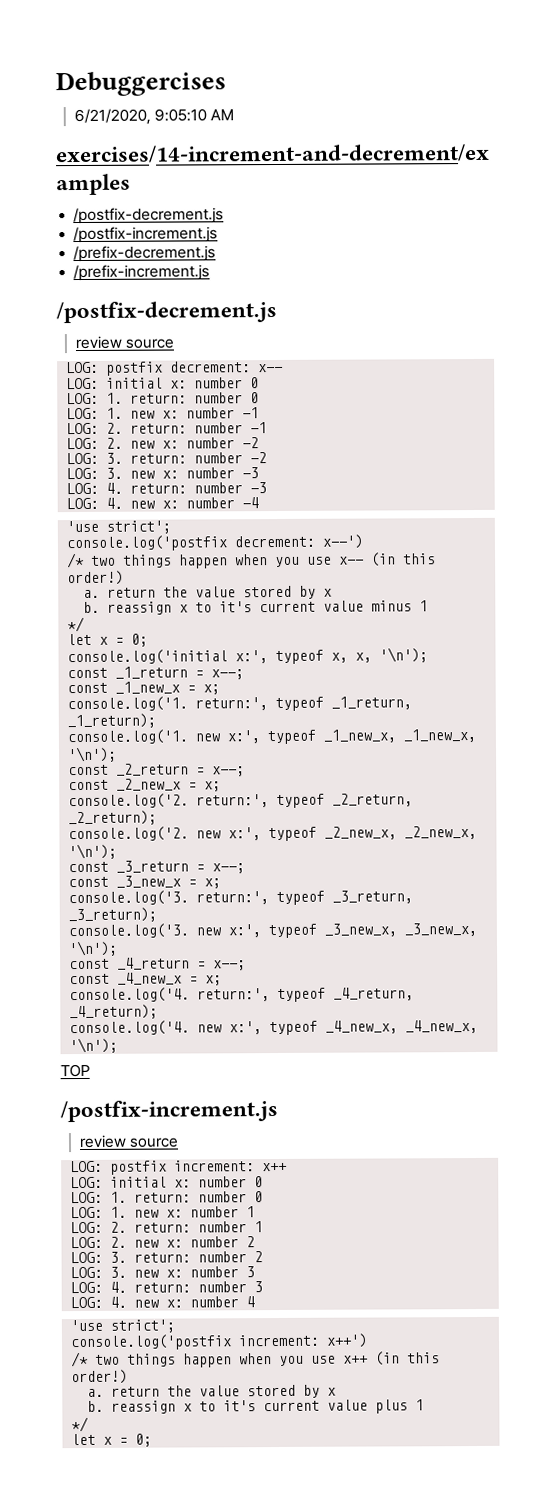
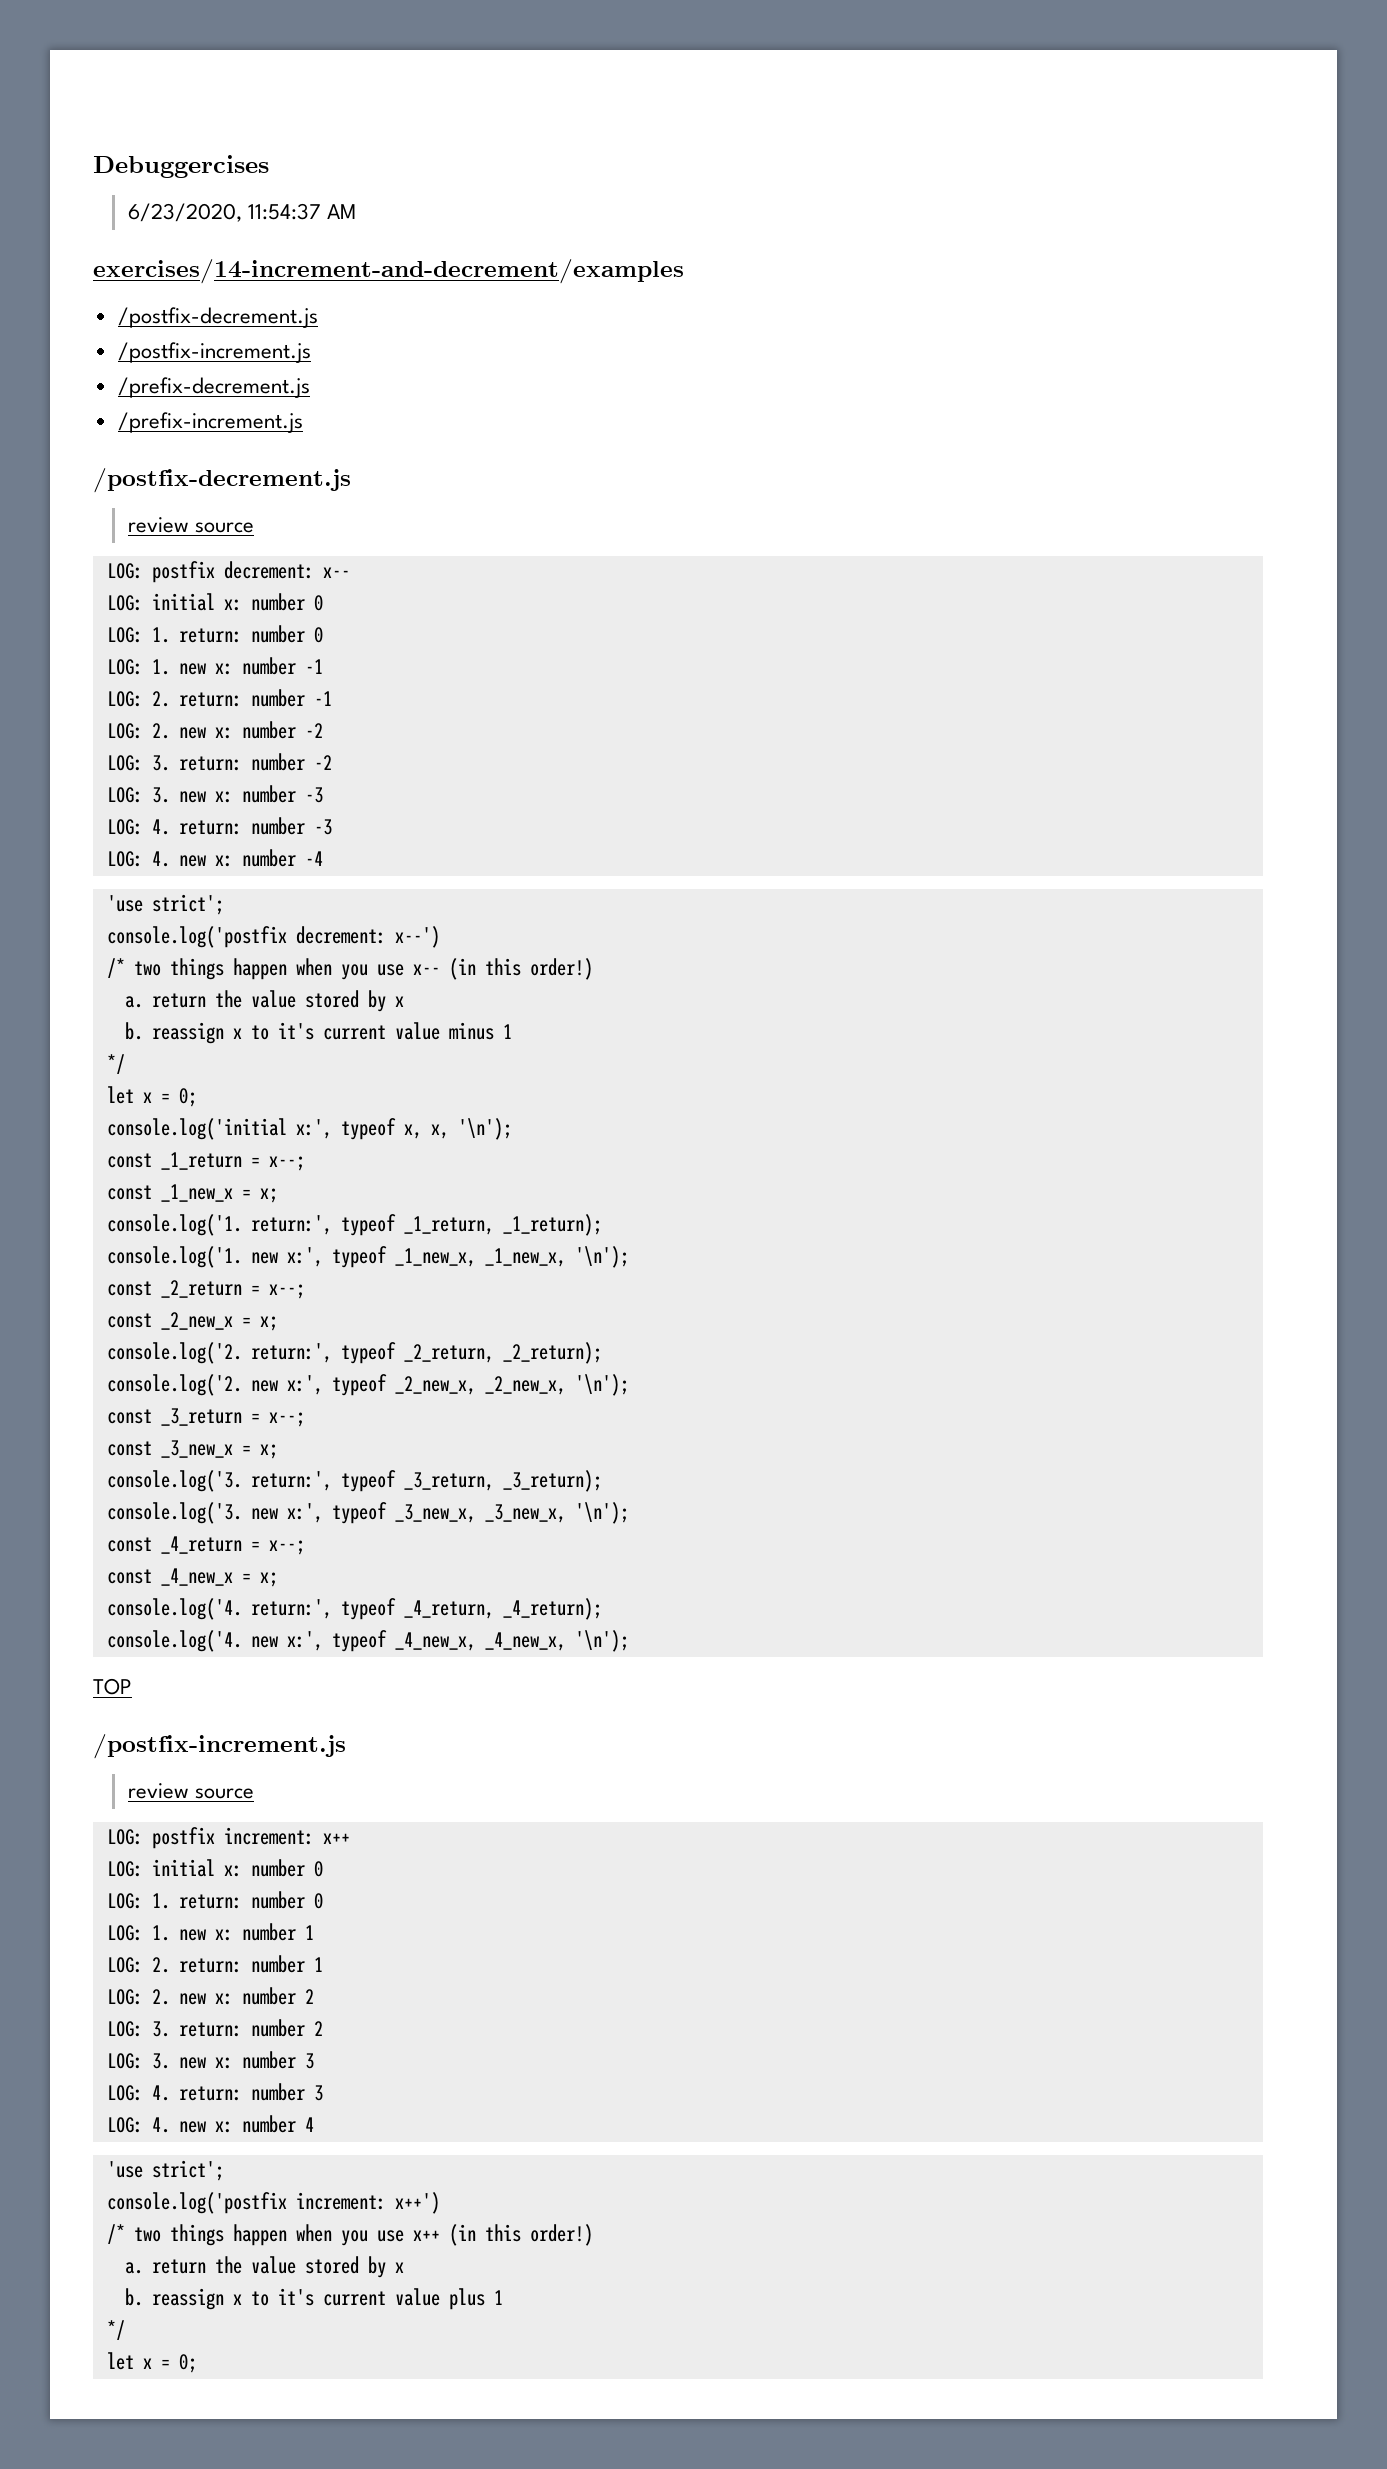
- 6/21/2020, 9:05:10 AM
+ 6/23/2020, 11:54:37 AM

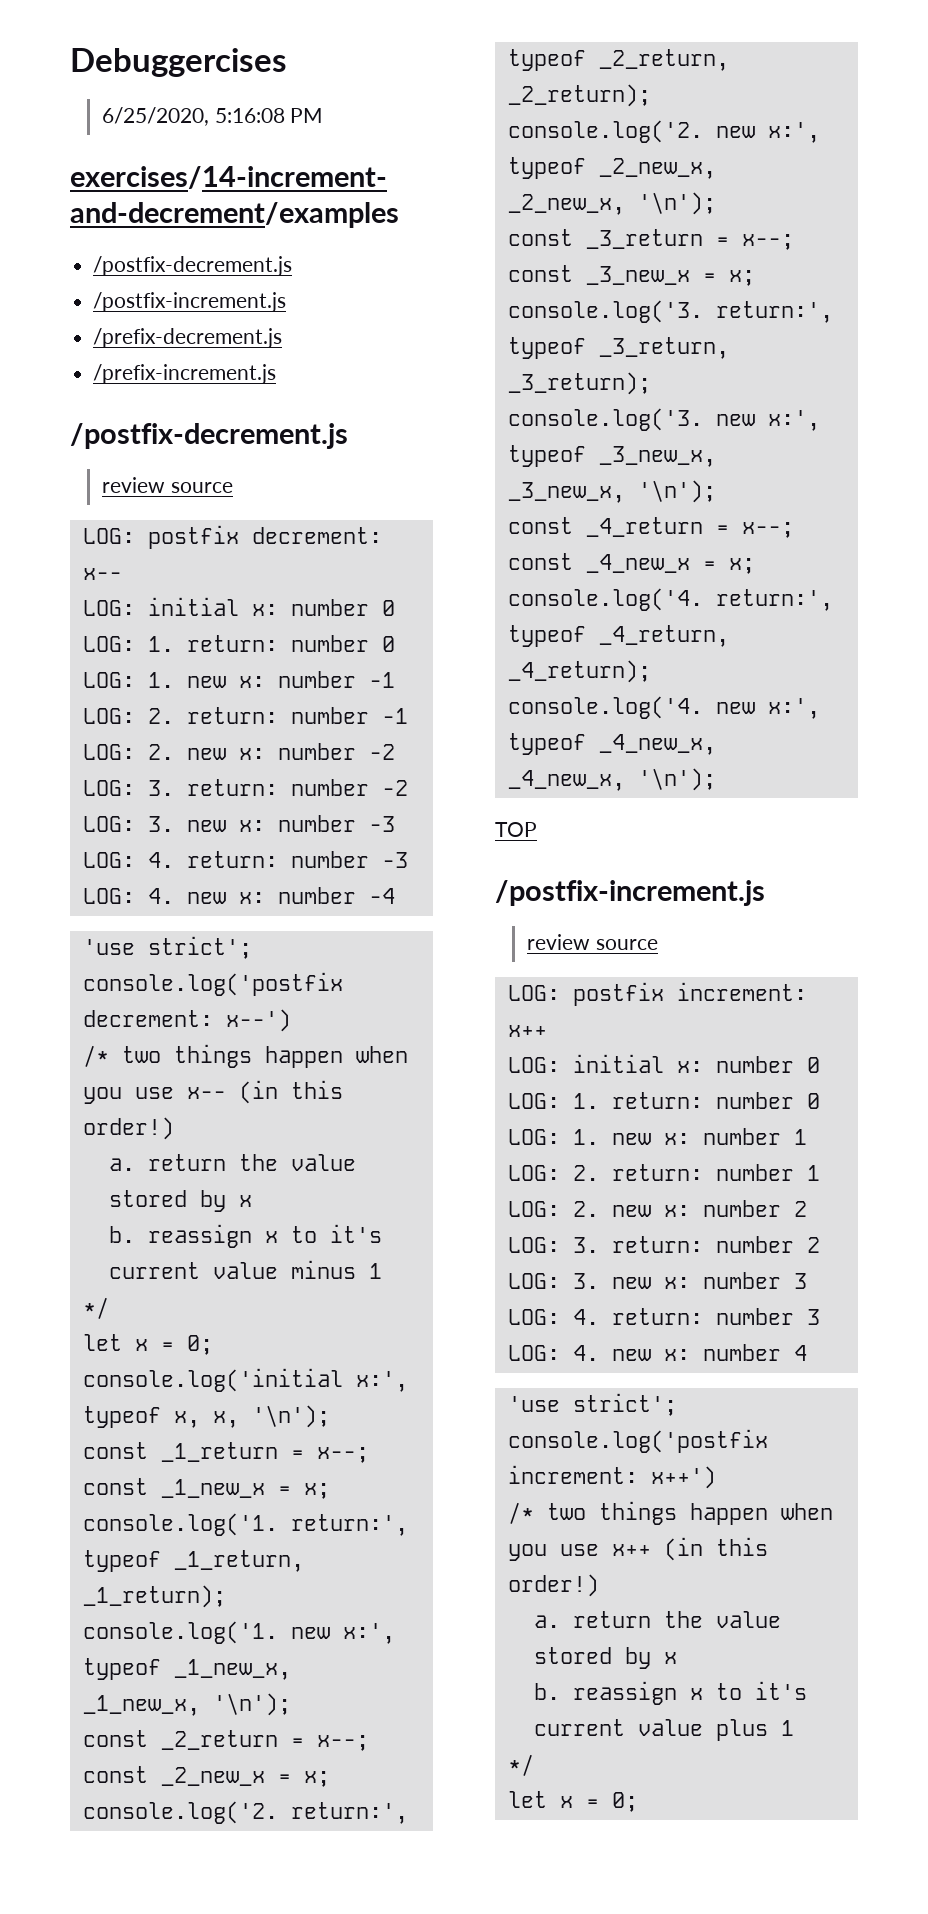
- 6/23/2020, 11:54:37 AM
+ 6/25/2020, 5:16:08 PM

